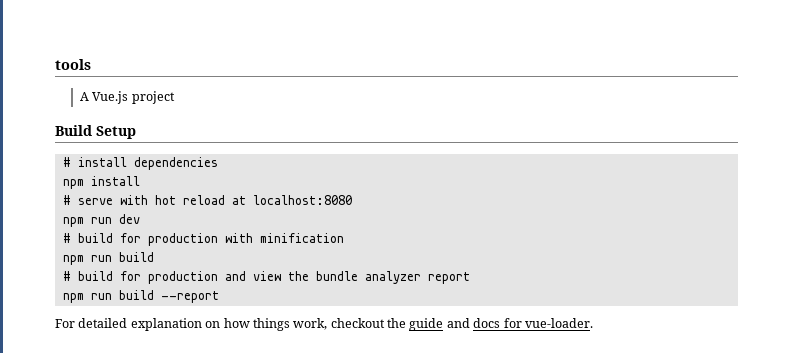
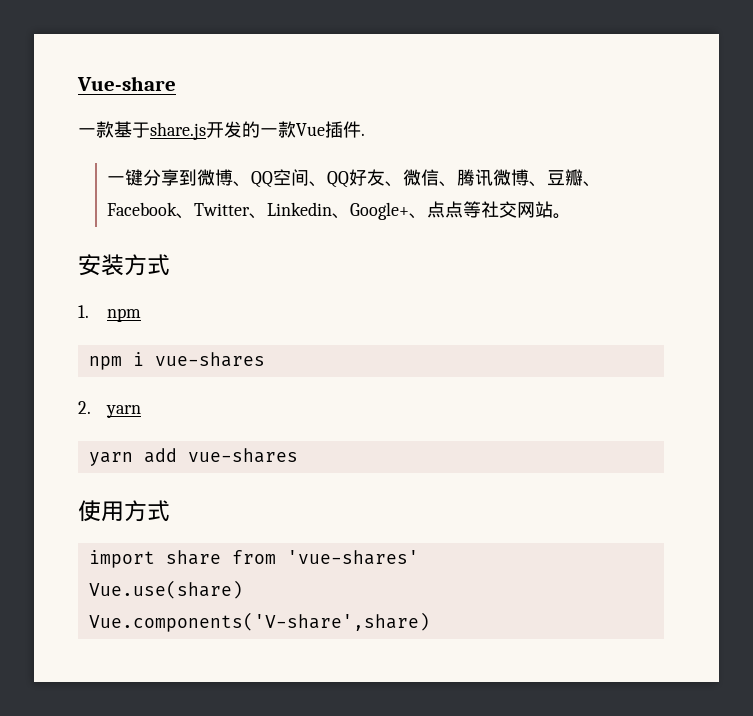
- tools
- A Vue.js project
- Build Setup
- # install dependencies
- npm install
- # serve with hot reload at localhost:8080
- npm run dev
- # build for production with minification
- npm run build
- # build for production and view the bundle analyzer report
- npm run build --report
- For detailed explanation on how things work, checkout the guide and docs for vue-loader.
+ Vue-share
+ 一款基于share.js开发的一款Vue插件.
+ 一键分享到微博、QQ空间、QQ好友、微信、腾讯微博、豆瓣、Facebook、Twitter、Linkedin、Google+、点点等社交网站。
+ 安装方式
+ 1. npm
+ npm i vue-shares
+ 2. yarn
+ yarn add vue-shares
+ 使用方式
+ import share from 'vue-shares'
+ Vue.use(share)
+ Vue.components('V-share',share)

